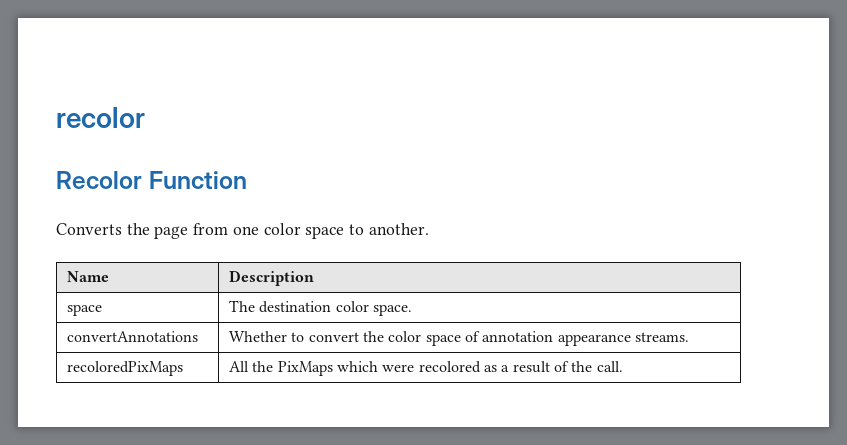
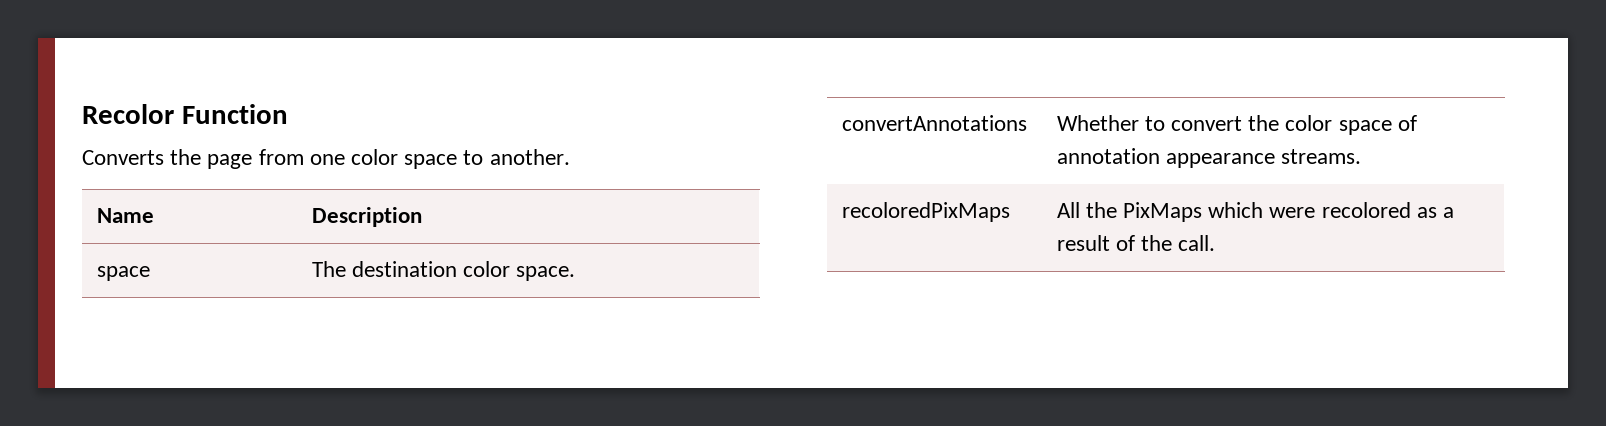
- recolor

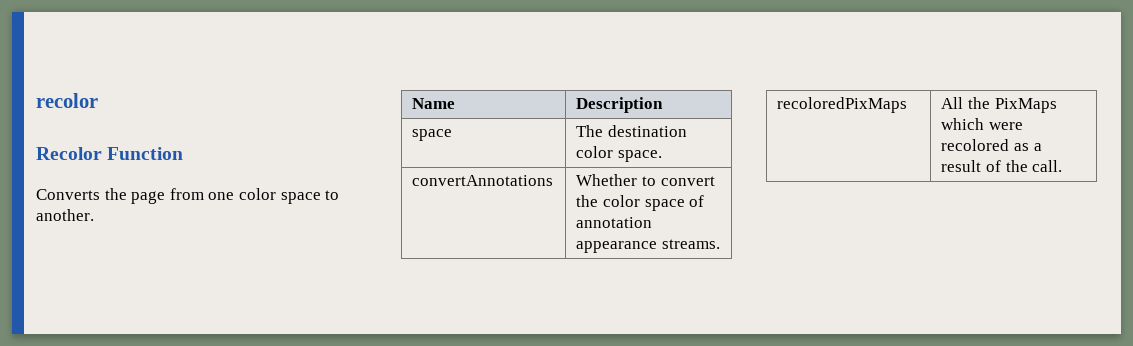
+ recolor

